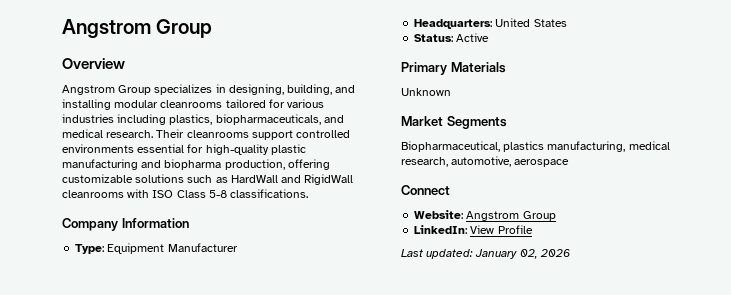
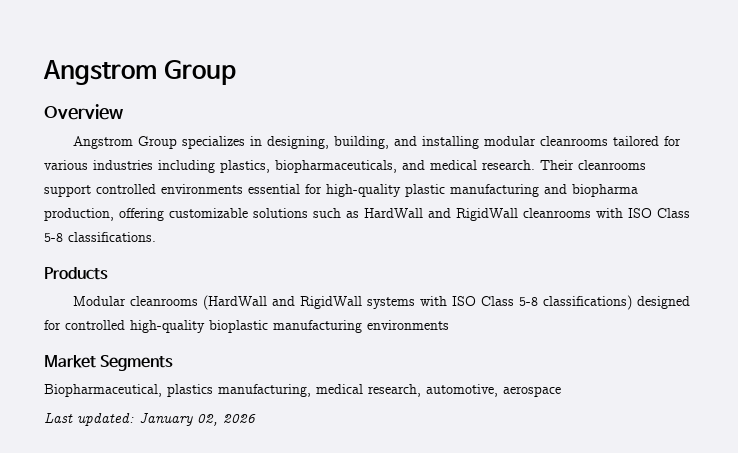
- Company Information
- Type: Equipment Manufacturer
- Headquarters: United States
- Status: Active
- Primary Materials
- Unknown
+ Products
+ Modular cleanrooms (HardWall and RigidWall systems with ISO Class 5-8 classifications) designed for controlled high-quality bioplastic manufacturing environments
- Connect
- Website: Angstrom Group
- LinkedIn: View Profile

